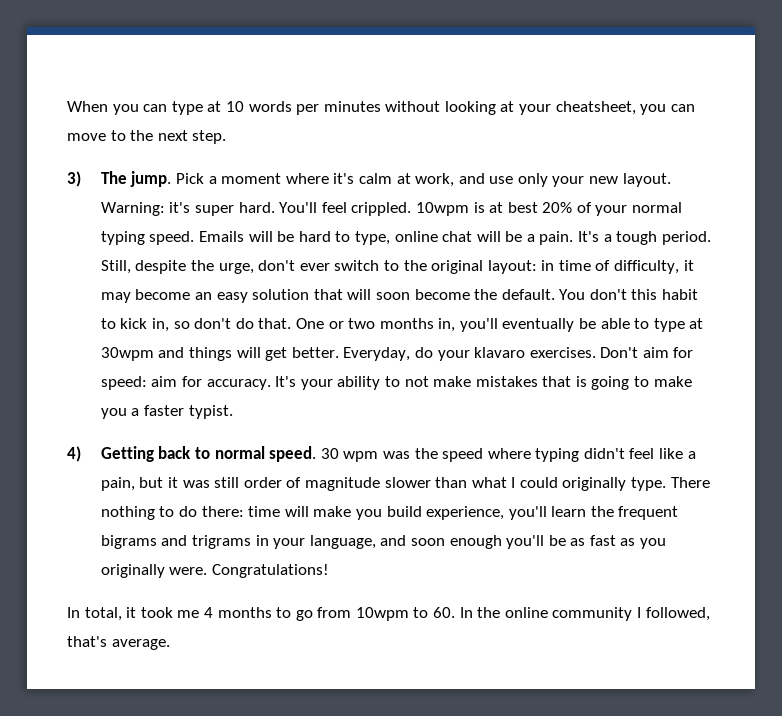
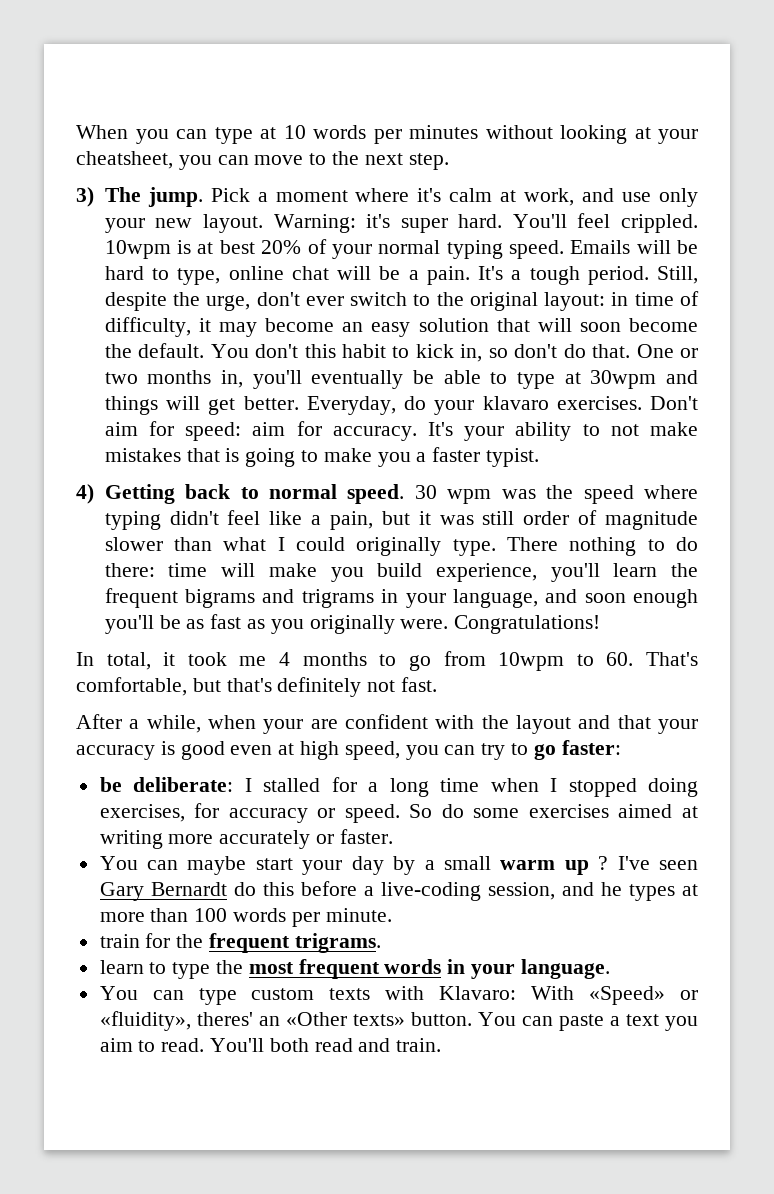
- In total, it took me 4 months to go from 10wpm to 60. In the online community I followed, that's average.
+ In total, it took me 4 months to go from 10wpm to 60. That's comfortable, but that's definitely not fast.
+ After a while, when your are confident with the layout and that your accuracy is good even at high speed, you can try to go faster:
+ be deliberate: I stalled for a long time when I stopped doing exercises, for accuracy or speed. So do some exercises aimed at writing more accurately or faster.
+ You can maybe start your day by a small warm up ? I've seen Gary Bernardt do this before a live-coding session, and he types at more than 100 words per minute.
+ train for the frequent trigrams.
+ learn to type the most frequent words in your language.
+ You can type custom texts with Klavaro: With «Speed» or «fluidity», theres' an «Other texts» button. You can paste a text you aim to read. You'll both read and train.

